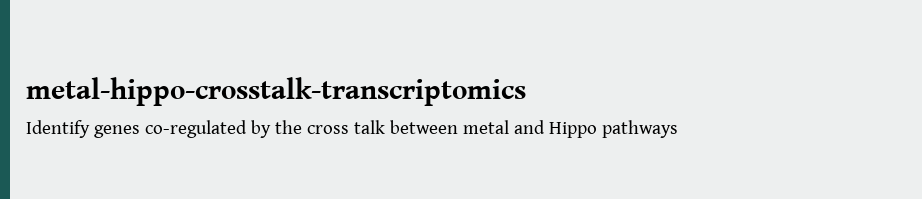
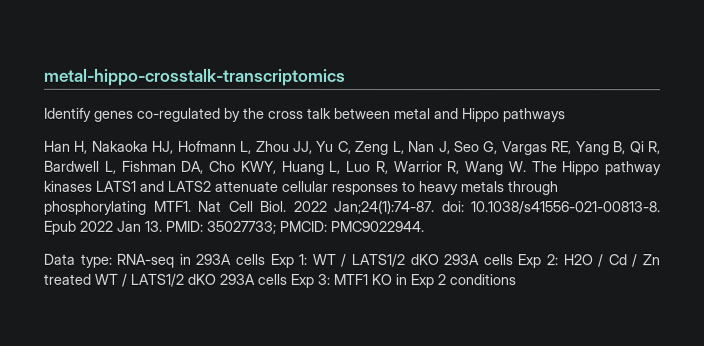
+ Han H, Nakaoka HJ, Hofmann L, Zhou JJ, Yu C, Zeng L, Nan J, Seo G, Vargas RE, Yang B, Qi R, Bardwell L, Fishman DA, Cho KWY, Huang L, Luo R, Warrior R, Wang W. The Hippo pathway kinases LATS1 and LATS2 attenuate cellular responses to heavy metals through phosphorylating MTF1. Nat Cell Biol. 2022 Jan;24(1):74-87. doi: 10.1038/s41556-021-00813-8. Epub 2022 Jan 13. PMID: 35027733; PMCID: PMC9022944.
+ Data type: RNA-seq in 293A cells Exp 1: WT / LATS1/2 dKO 293A cells Exp 2: H2O / Cd / Zn treated WT / LATS1/2 dKO 293A cells Exp 3: MTF1 KO in Exp 2 conditions

